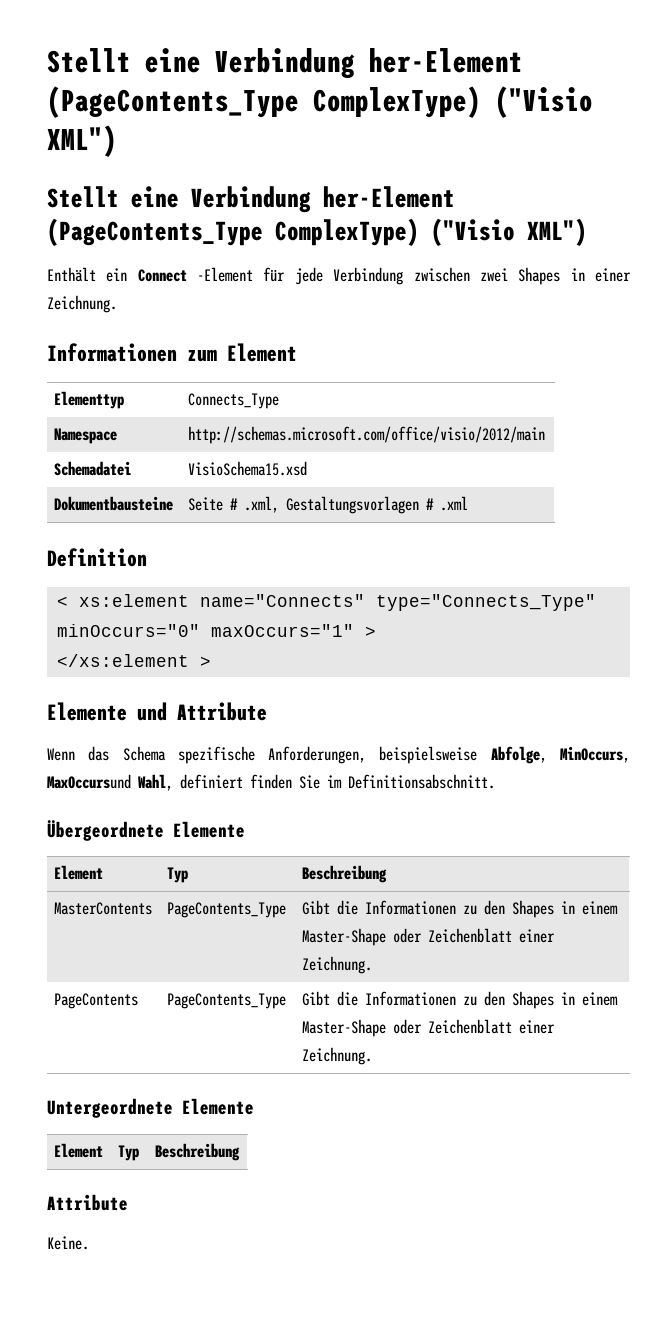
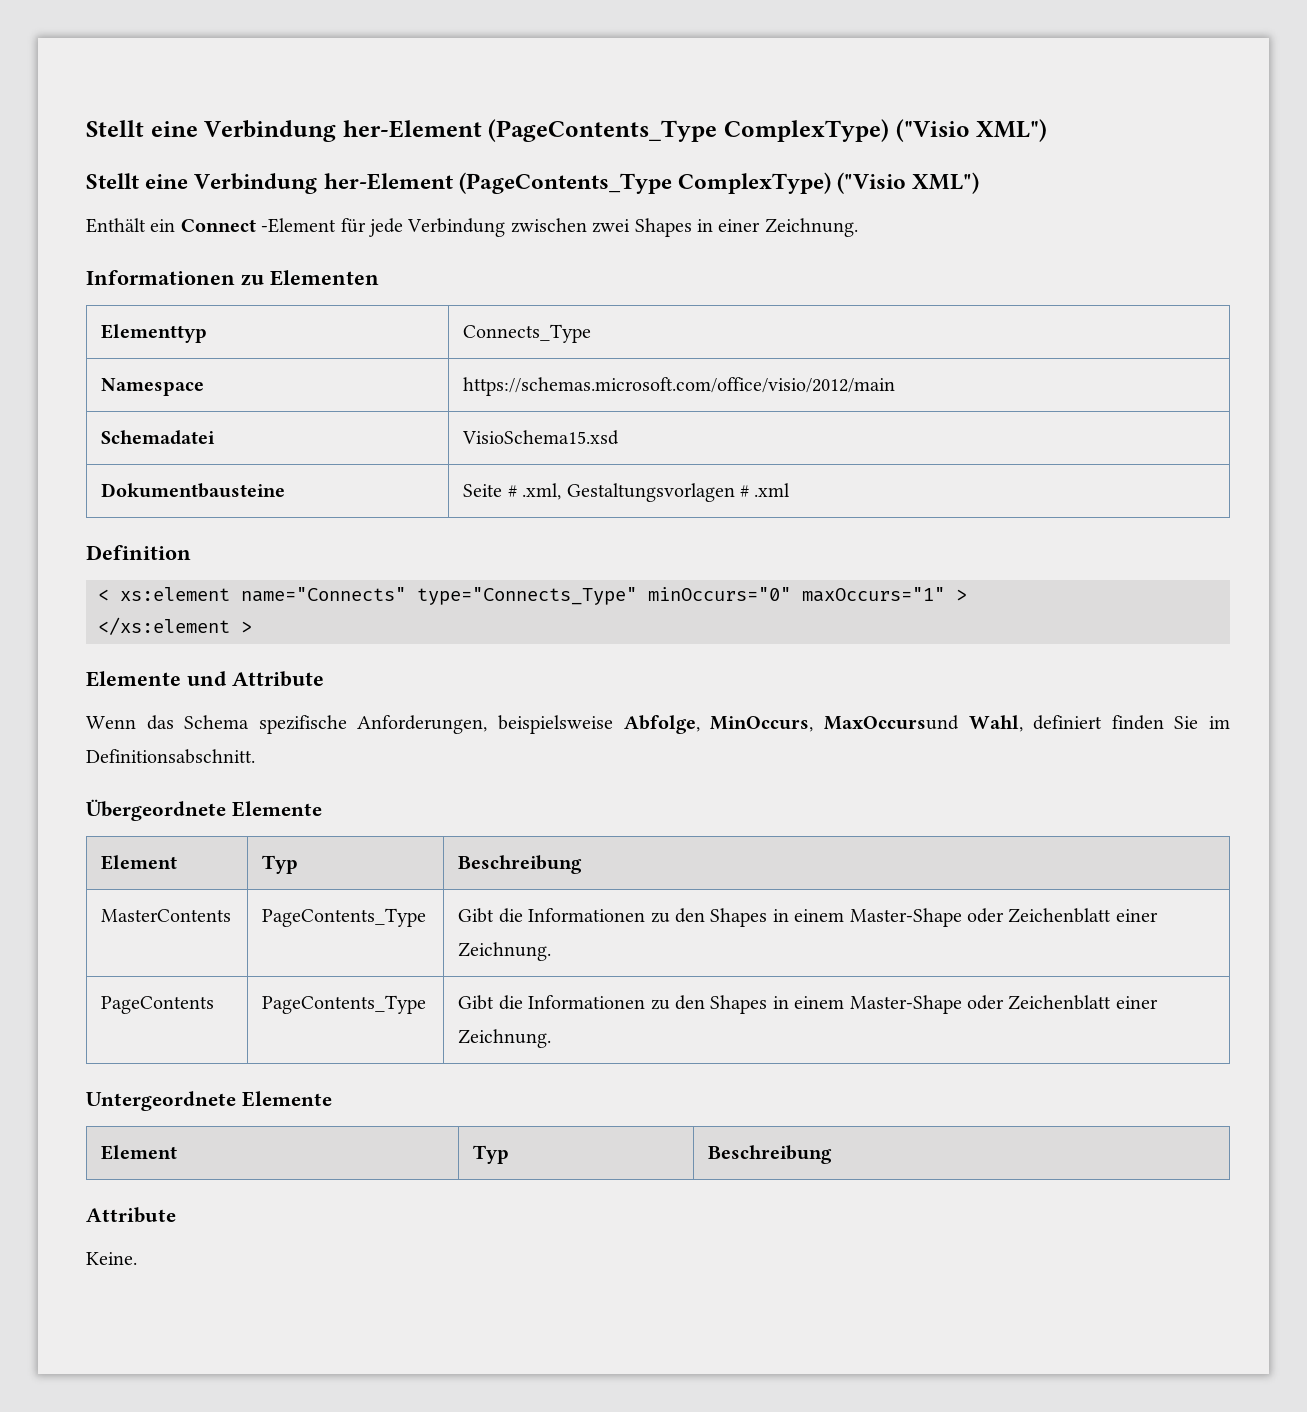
- Informationen zum Element
+ Informationen zu Elementen
- Namespace | http://schemas.microsoft.com/office/visio/2012/main
+ Namespace | https://schemas.microsoft.com/office/visio/2012/main

